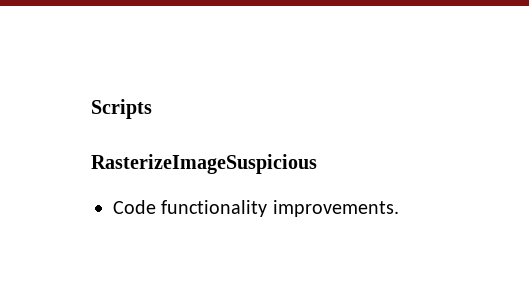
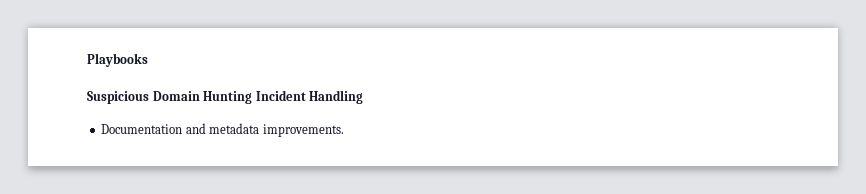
- Scripts
- RasterizeImageSuspicious
- Code functionality improvements.
+ Playbooks
+ Suspicious Domain Hunting Incident Handling
+ Documentation and metadata improvements.

